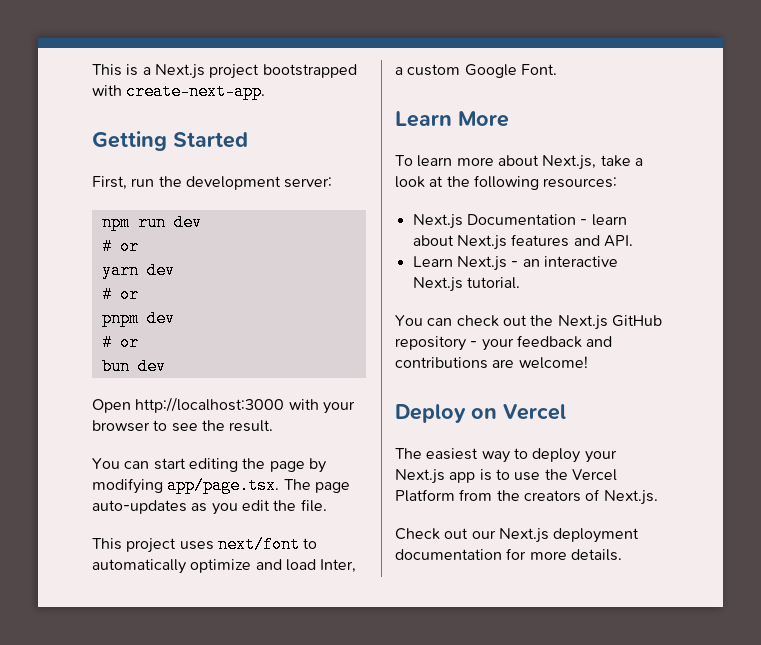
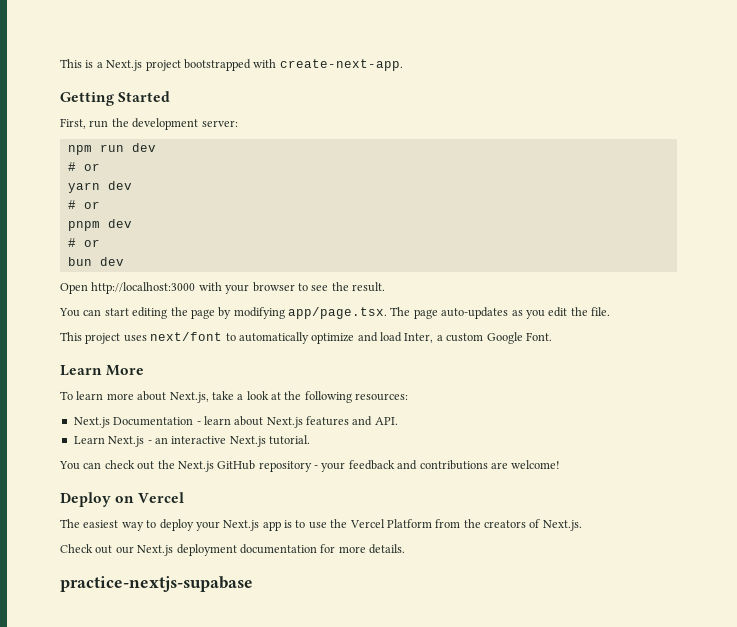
+ practice-nextjs-supabase

